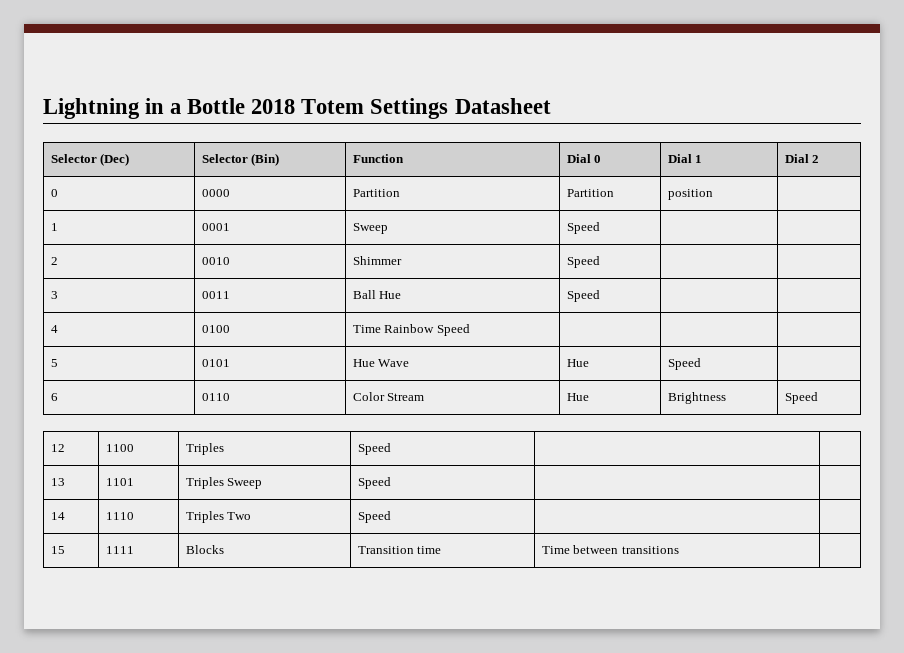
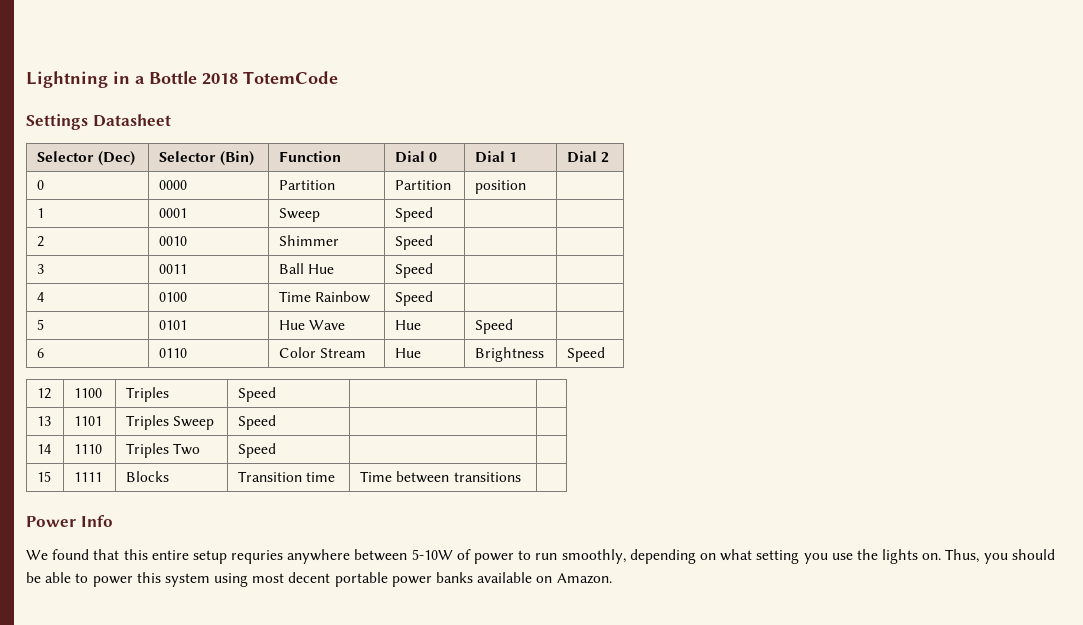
- Lightning in a Bottle 2018 Totem Settings Datasheet
+ Lightning in a Bottle 2018 TotemCode
+ Settings Datasheet
- 4 | 0100 | Time Rainbow Speed | | |
+ 4 | 0100 | Time Rainbow | Speed | |
+ Power Info
+ We found that this entire setup requries anywhere between 5-10W of power to run smoothly, depending on what setting you use the lights on. Thus, you should be able to power this system using most decent portable power banks available on Amazon.

